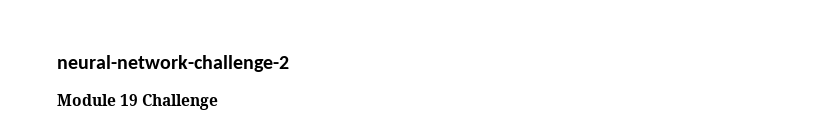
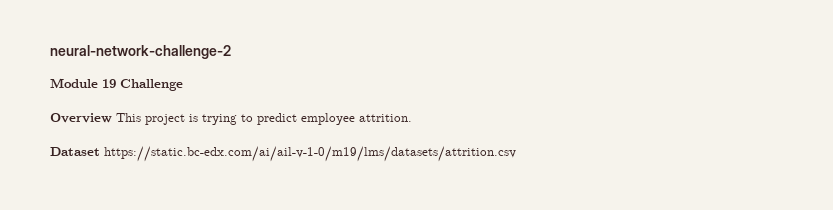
+ Overview This project is trying to predict employee attrition.
+ Dataset https://static.bc-edx.com/ai/ail-v-1-0/m19/lms/datasets/attrition.csv

